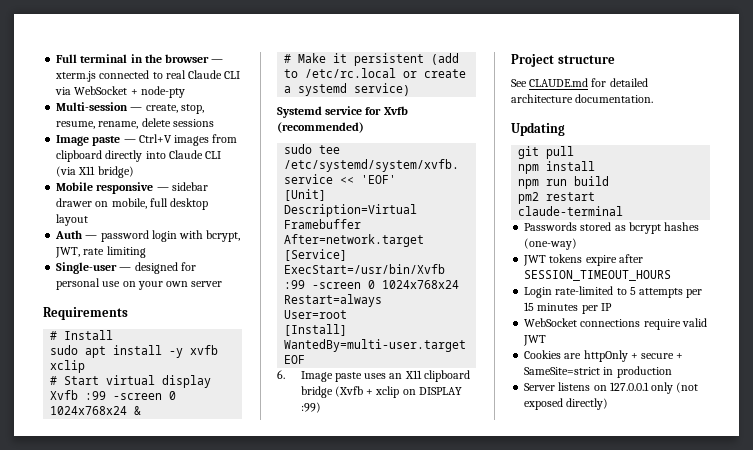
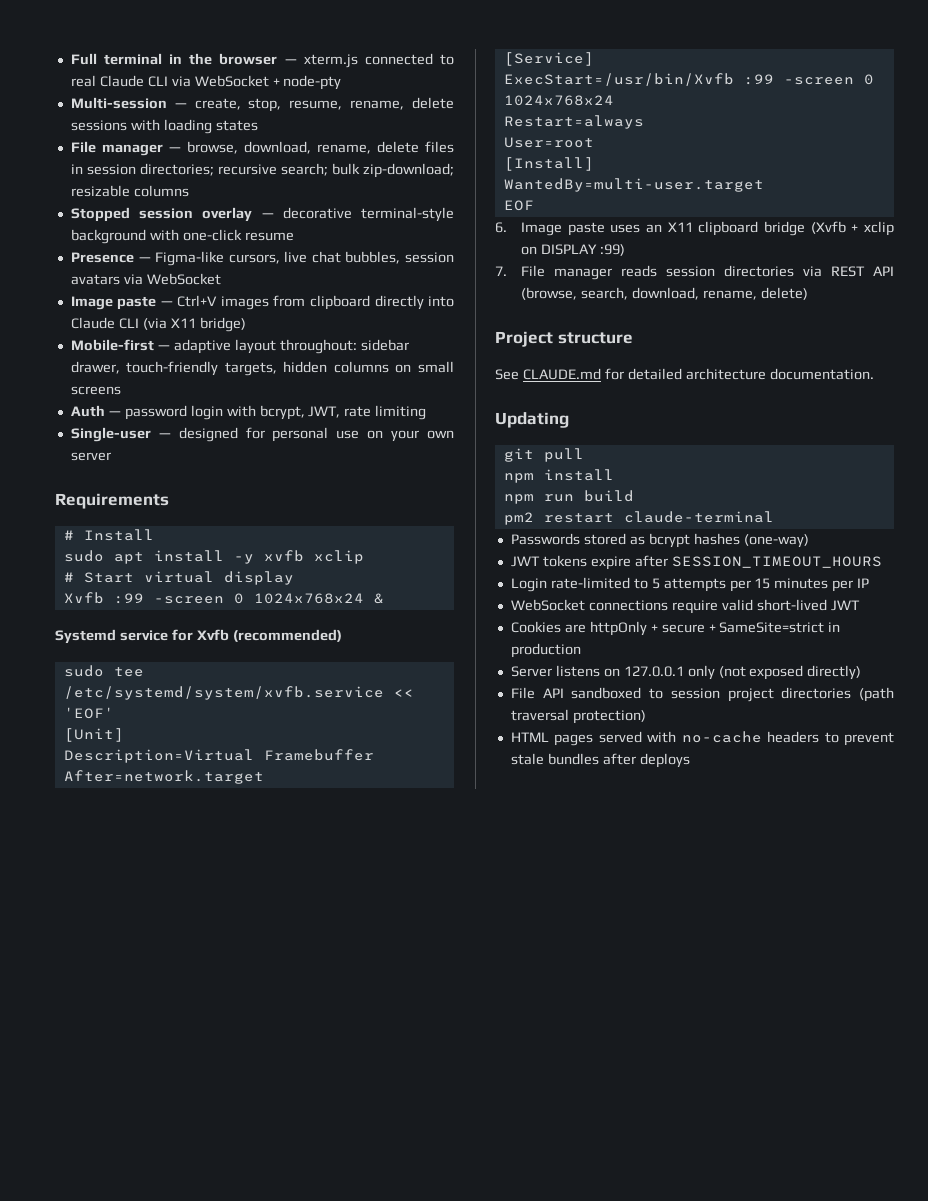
- Multi-session — create, stop, resume, rename, delete sessions
+ Multi-session — create, stop, resume, rename, delete sessions with loading states
+ File manager — browse, download, rename, delete files in session directories; recursive search; bulk zip-download; resizable columns
+ Stopped session overlay — decorative terminal-style background with one-click resume
+ Presence — Figma-like cursors, live chat bubbles, session avatars via WebSocket
- Mobile responsive — sidebar drawer on mobile, full desktop layout
+ Mobile-first — adaptive layout throughout: sidebar drawer, touch-friendly targets, hidden columns on small screens
- # Make it persistent (add to /etc/rc.local or create a systemd service)
+ 7. File manager reads session directories via REST API (browse, search, download, rename, delete)
- WebSocket connections require valid JWT
+ WebSocket connections require valid short-lived JWT
+ File API sandboxed to session project directories (path traversal protection)
+ HTML pages served with no-cache headers to prevent stale bundles after deploys

